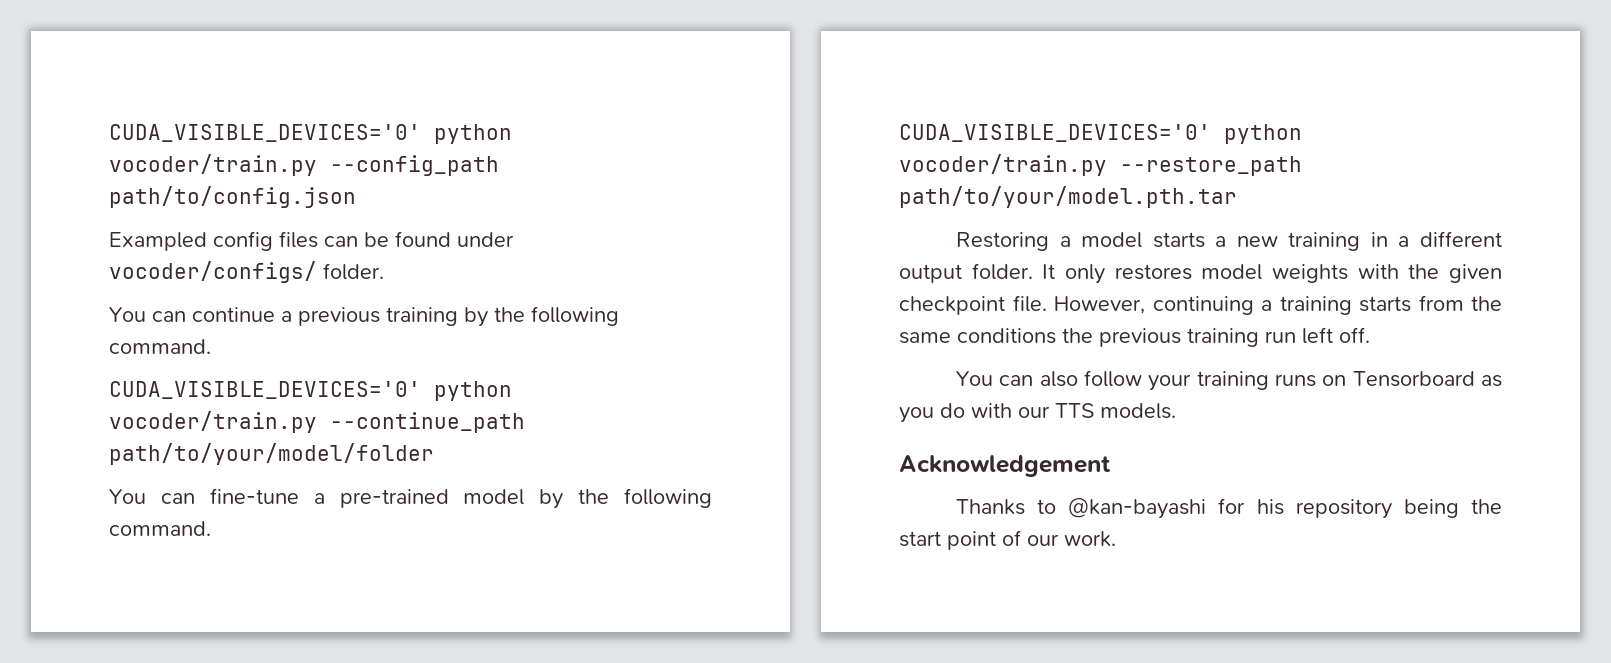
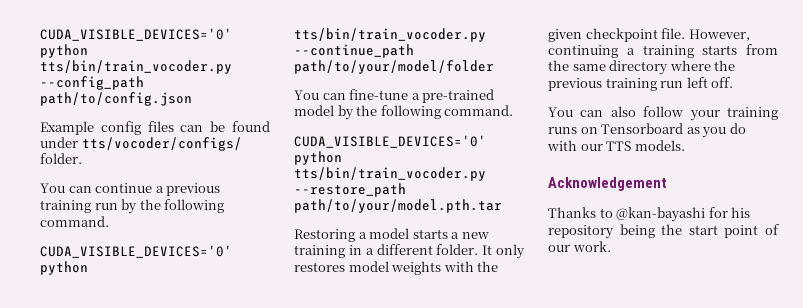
- CUDA_VISIBLE_DEVICES='0' python vocoder/train.py --config_path path/to/config.json
+ CUDA_VISIBLE_DEVICES='0' python tts/bin/train_vocoder.py --config_path path/to/config.json
- Exampled config files can be found under vocoder/configs/ folder.
+ Example config files can be found under tts/vocoder/configs/ folder.
- You can continue a previous training by the following command.
- CUDA_VISIBLE_DEVICES='0' python vocoder/train.py --continue_path path/to/your/model/folder
+ You can continue a previous training run by the following command.
+ CUDA_VISIBLE_DEVICES='0' python tts/bin/train_vocoder.py --continue_path path/to/your/model/folder
- CUDA_VISIBLE_DEVICES='0' python vocoder/train.py --restore_path path/to/your/model.pth.tar
+ CUDA_VISIBLE_DEVICES='0' python tts/bin/train_vocoder.py --restore_path path/to/your/model.pth.tar
- Restoring a model starts a new training in a different output folder.
+ Restoring a model starts a new training in a different folder.
- However, continuing a training starts from the same conditions the previous training run left off.
+ However, continuing a training starts from the same directory where the previous training run left off.

